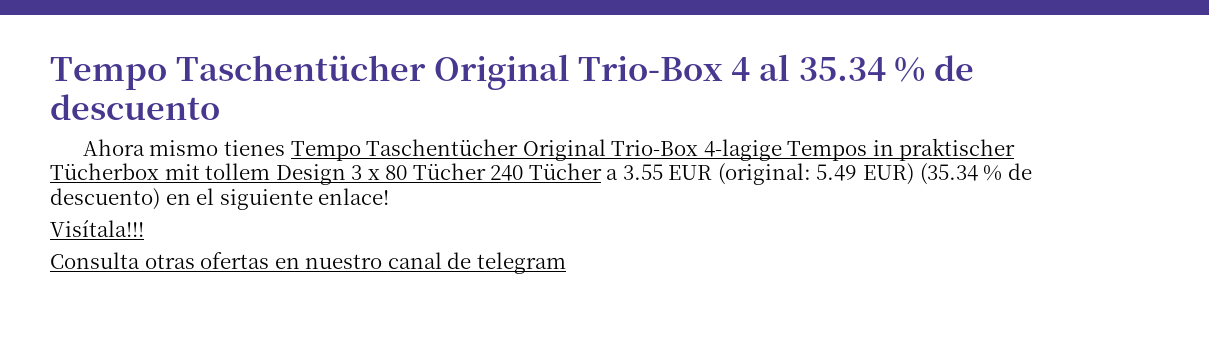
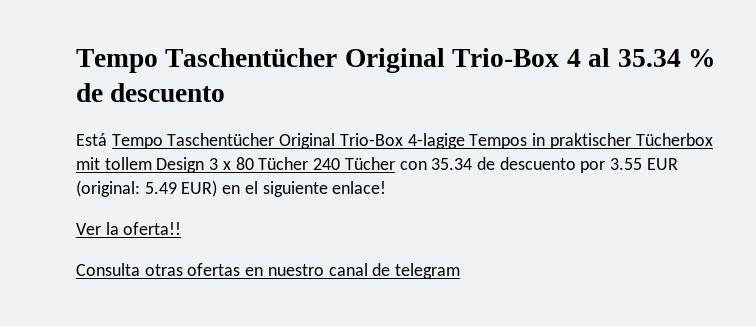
- Ahora mismo tienes Tempo Taschentücher Original Trio-Box 4-lagige Tempos in praktischer Tücherbox mit tollem Design 3 x 80 Tücher 240 Tücher a 3.55 EUR (original: 5.49 EUR) (35.34 % de descuento) en el siguiente enlace!
+ Está Tempo Taschentücher Original Trio-Box 4-lagige Tempos in praktischer Tücherbox mit tollem Design 3 x 80 Tücher 240 Tücher con 35.34 de descuento por 3.55 EUR (original: 5.49 EUR) en el siguiente enlace!
- Visítala!!!
+ Ver la oferta!!

